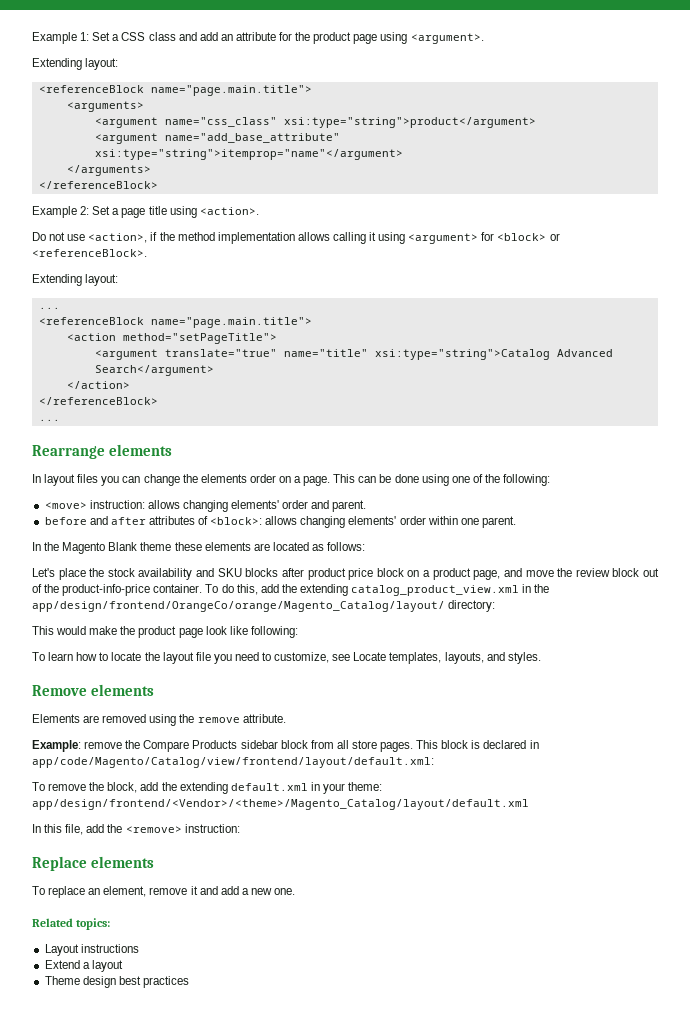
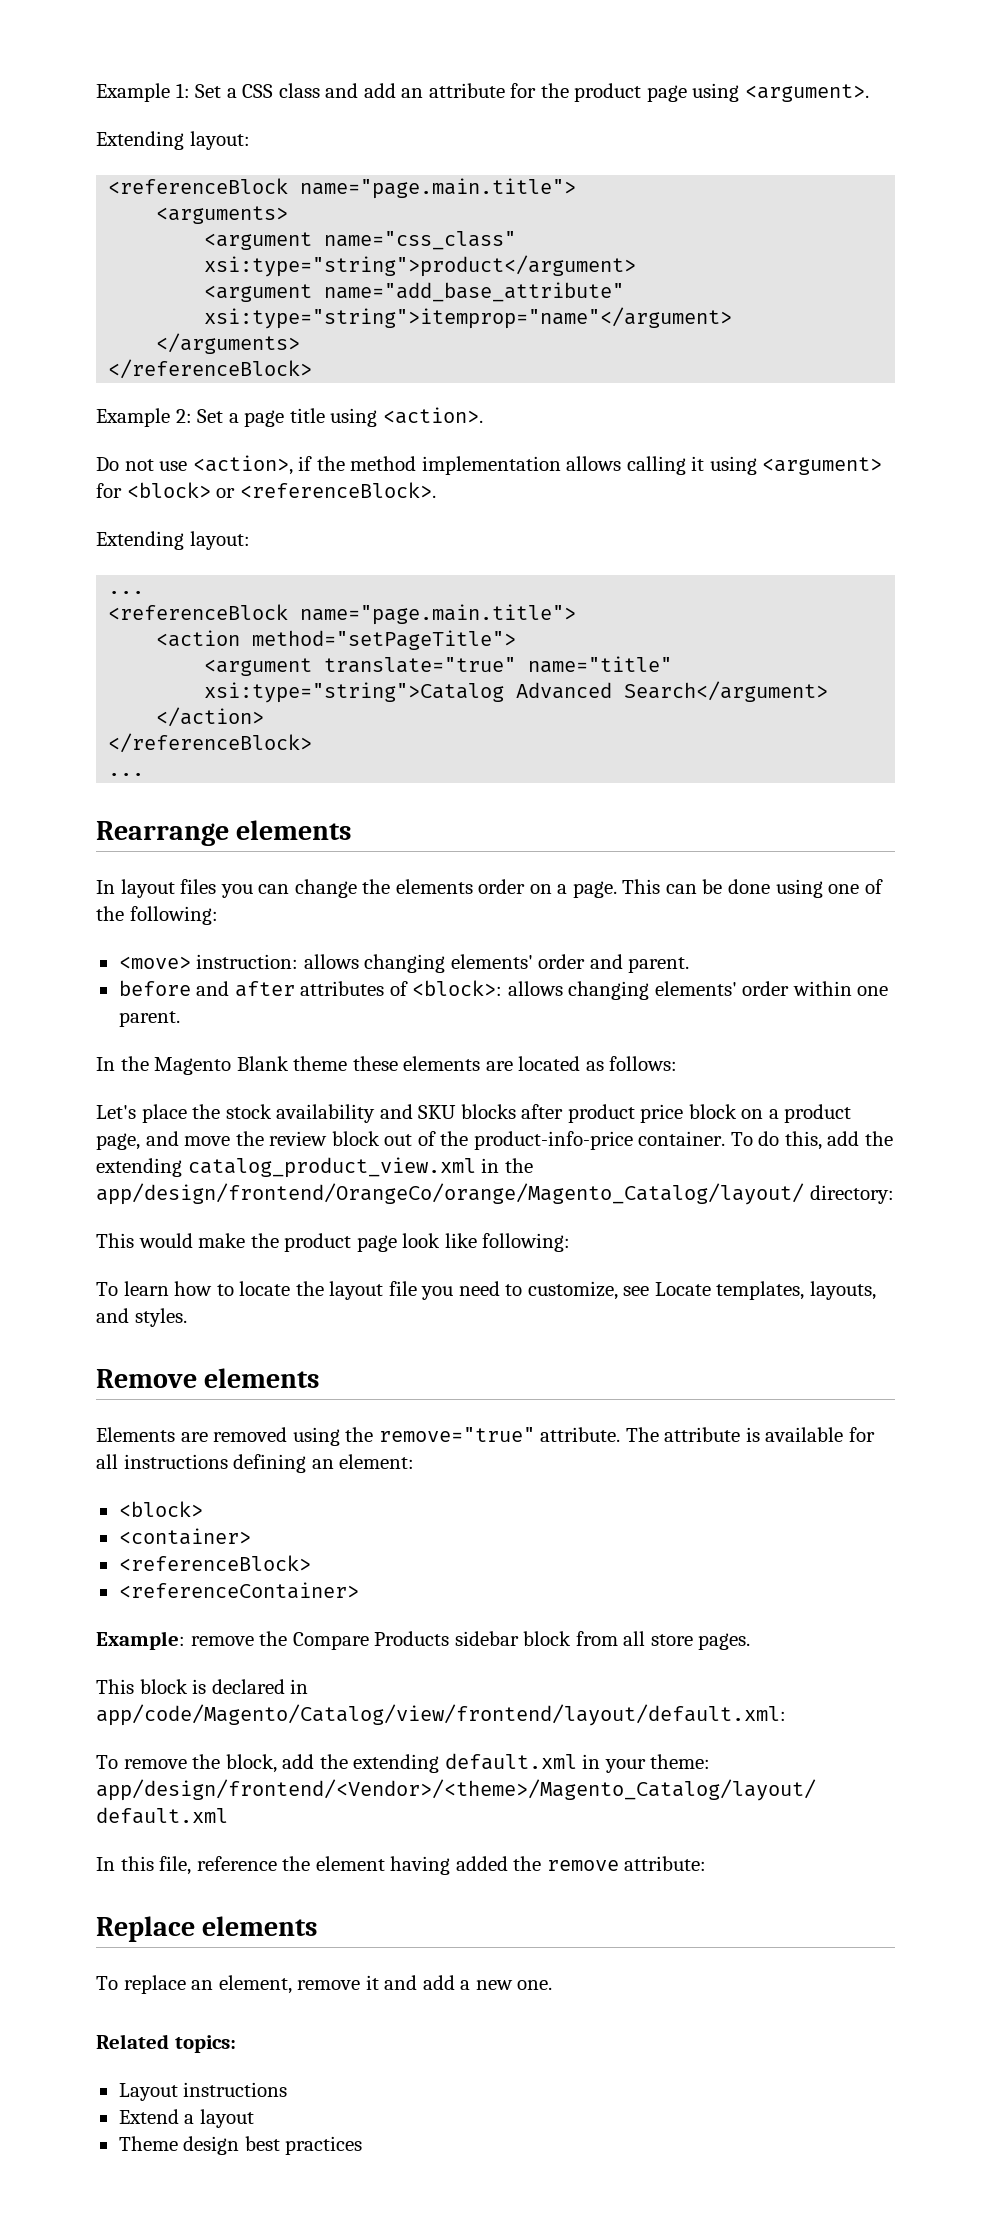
- Elements are removed using the remove attribute.
+ Elements are removed using the remove="true" attribute. The attribute is available for all instructions defining an element:
+ <block>
+ <container>
+ <referenceBlock>
+ <referenceContainer>
- Example: remove the Compare Products sidebar block from all store pages. This block is declared in app/code/Magento/Catalog/view/frontend/layout/default.xml:
+ Example: remove the Compare Products sidebar block from all store pages.
+ This block is declared in app/code/Magento/Catalog/view/frontend/layout/default.xml:
- In this file, add the <remove> instruction:
+ In this file, reference the element having added the remove attribute:

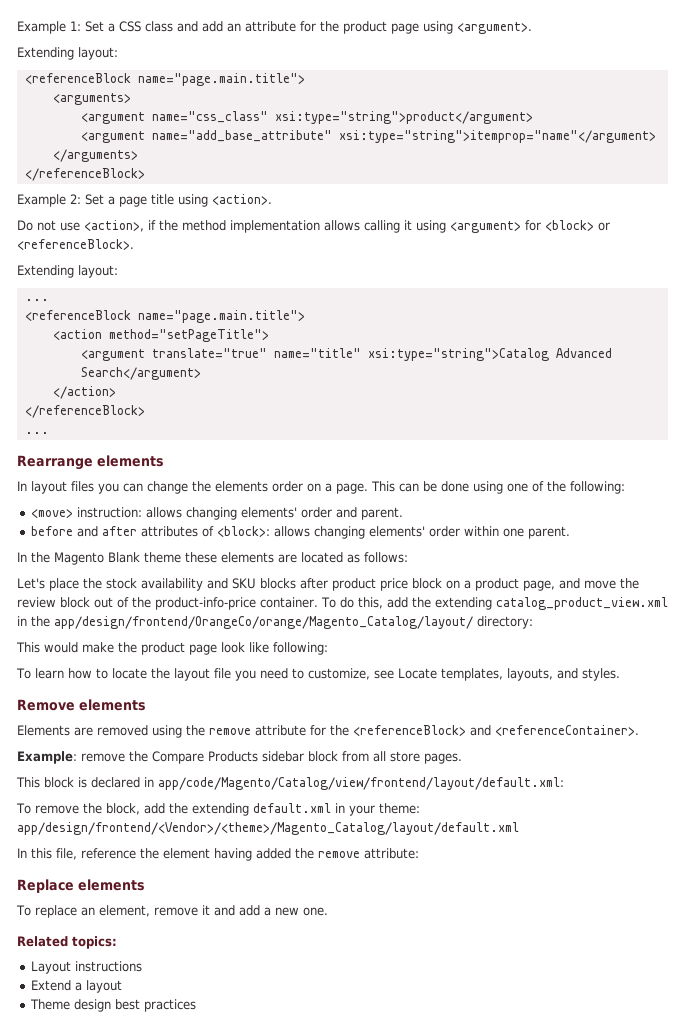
- Elements are removed using the remove="true" attribute. The attribute is available for all instructions defining an element:
- <block>
- <container>
- <referenceBlock>
- <referenceContainer>
+ Elements are removed using the remove attribute for the <referenceBlock> and <referenceContainer>.

